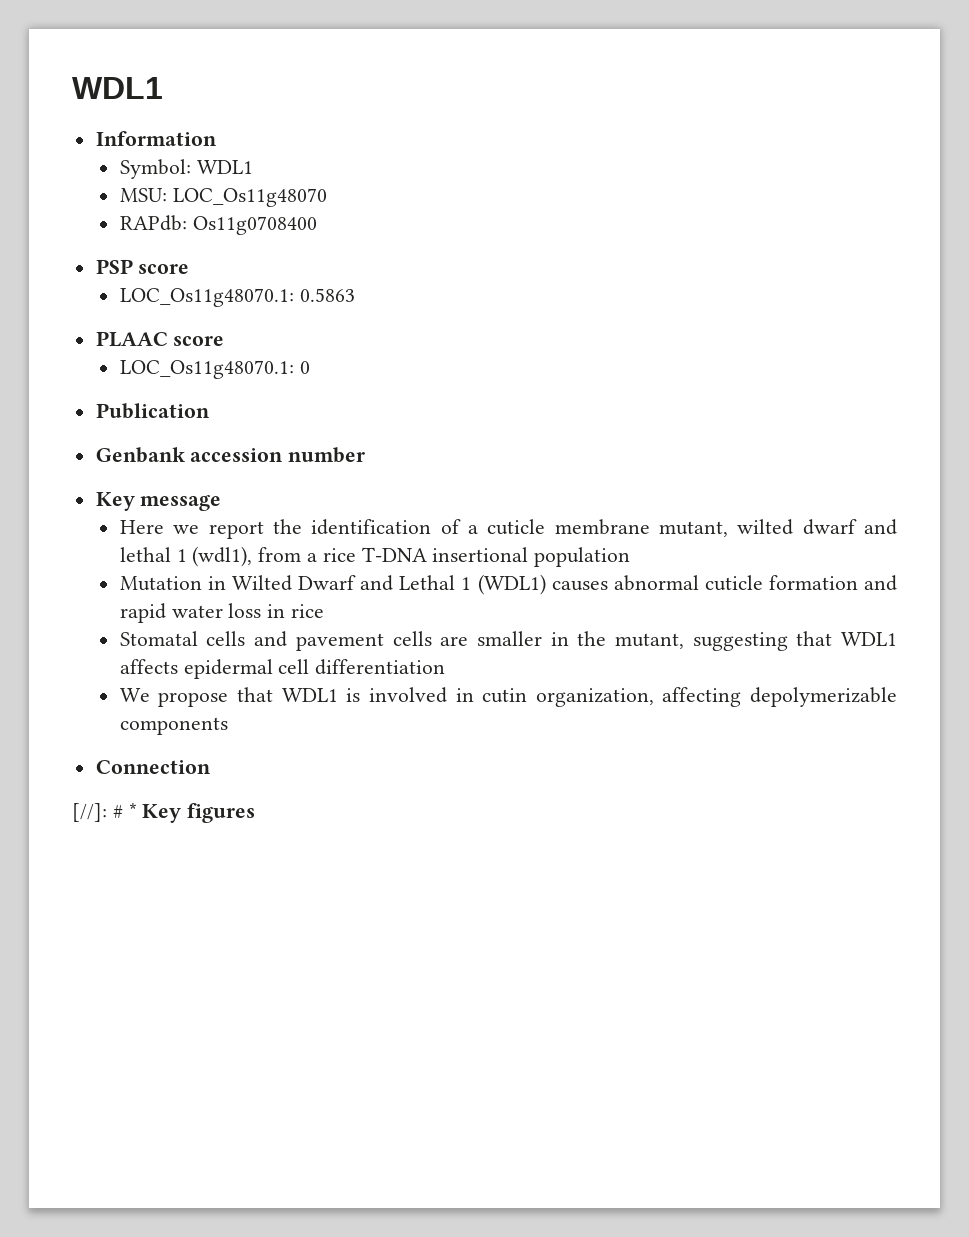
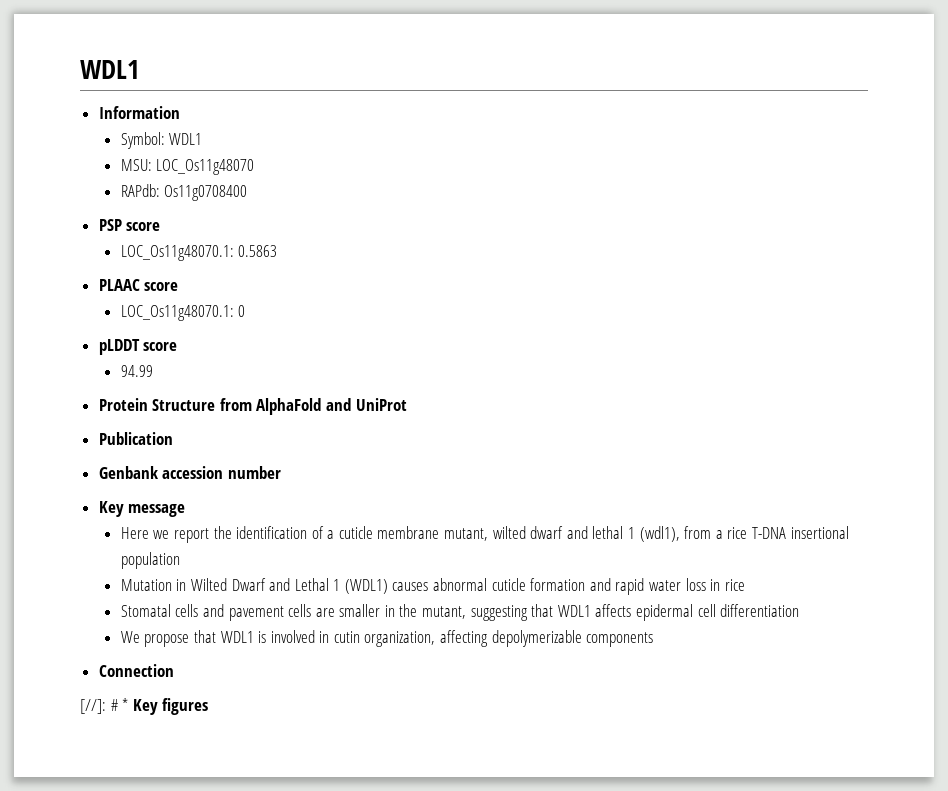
+ pLDDT score
+ 94.99
+ Protein Structure from AlphaFold and UniProt

